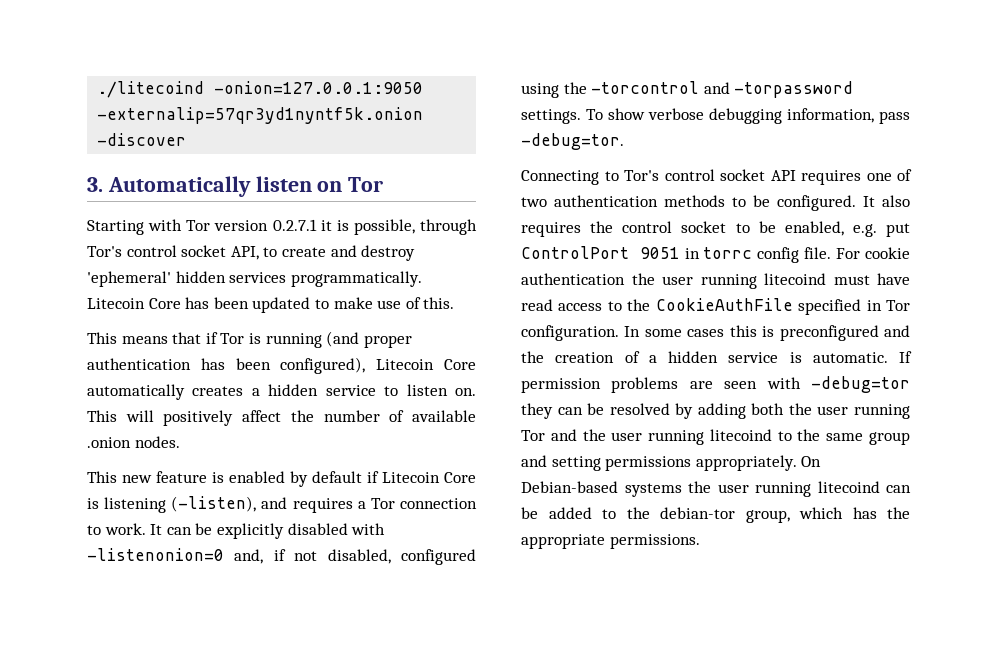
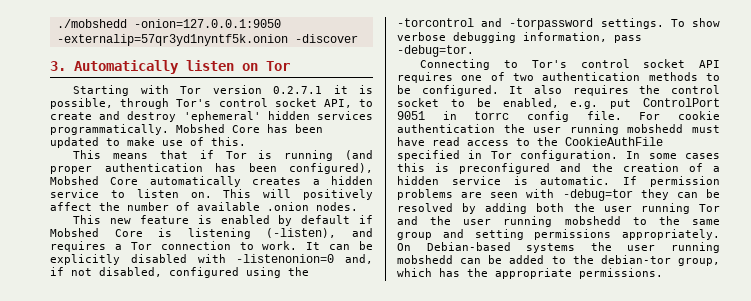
- ./litecoind -onion=127.0.0.1:9050 -externalip=57qr3yd1nyntf5k.onion -discover
+ ./mobshedd -onion=127.0.0.1:9050 -externalip=57qr3yd1nyntf5k.onion -discover
- Litecoin Core has been updated to make use of this.
+ Mobshed Core has been updated to make use of this.
- This means that if Tor is running (and proper authentication has been configured), Litecoin Core automatically creates a hidden service to listen on.
+ This means that if Tor is running (and proper authentication has been configured), Mobshed Core automatically creates a hidden service to listen on.
- This new feature is enabled by default if Litecoin Core is listening (-listen), and requires a Tor connection to work.
+ This new feature is enabled by default if Mobshed Core is listening (-listen), and requires a Tor connection to work.
- For cookie authentication the user running litecoind must have read access to the CookieAuthFile specified in Tor configuration.
+ For cookie authentication the user running mobshedd must have read access to the CookieAuthFile specified in Tor configuration.
- If permission problems are seen with -debug=tor they can be resolved by adding both the user running Tor and the user running litecoind to the same group and setting permissions appropriately.
+ If permission problems are seen with -debug=tor they can be resolved by adding both the user running Tor and the user running mobshedd to the same group and setting permissions appropriately.
- On Debian-based systems the user running litecoind can be added to the debian-tor group, which has the appropriate permissions.
+ On Debian-based systems the user running mobshedd can be added to the debian-tor group, which has the appropriate permissions.

